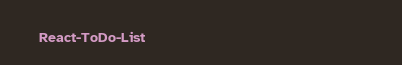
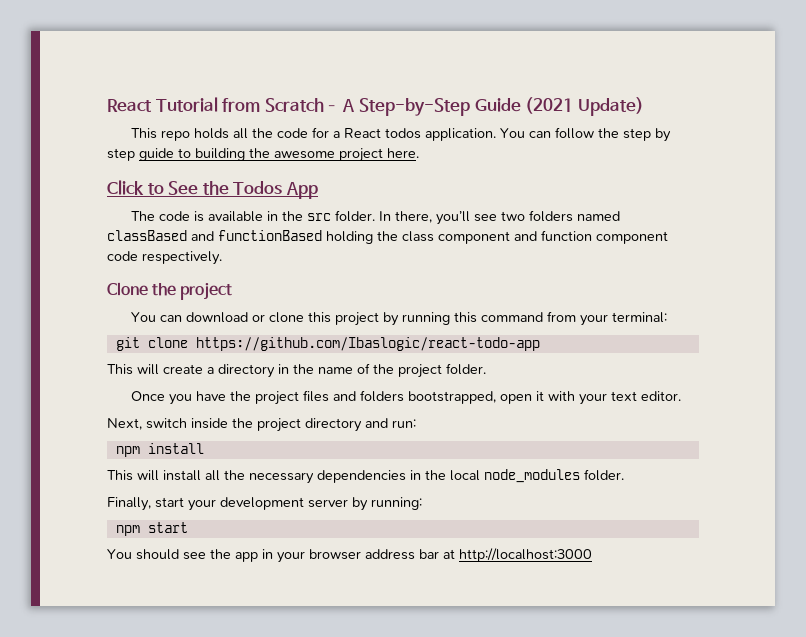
- React-ToDo-List
+ React Tutorial from Scratch– A Step-by-Step Guide (2021 Update)
+ This repo holds all the code for a React todos application. You can follow the step by step guide to building the awesome project here.
+ Click to See the Todos App
+ The code is available in the src folder. In there, you’ll see two folders named classBased and functionBased holding the class component and function component code respectively.
+ Clone the project
+ You can download or clone this project by running this command from your terminal:
+ git clone https://github.com/Ibaslogic/react-todo-app
+ This will create a directory in the name of the project folder.
+ Once you have the project files and folders bootstrapped, open it with your text editor.
+ Next, switch inside the project directory and run:
+ npm install
+ This will install all the necessary dependencies in the local node_modules folder.
+ Finally, start your development server by running:
+ npm start
+ You should see the app in your browser address bar at http://localhost:3000

